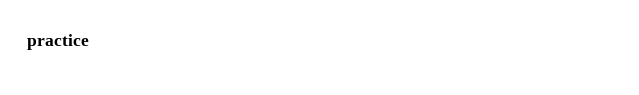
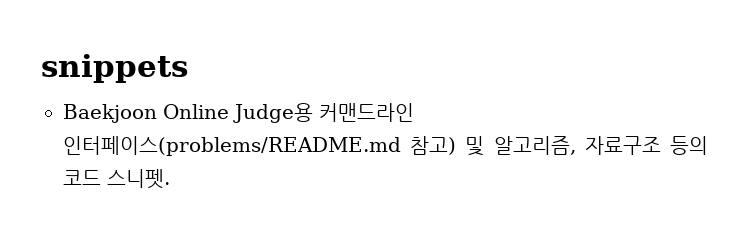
- practice
+ snippets
+ Baekjoon Online Judge용 커맨드라인 인터페이스(problems/README.md 참고) 및 알고리즘, 자료구조 등의 코드 스니펫.

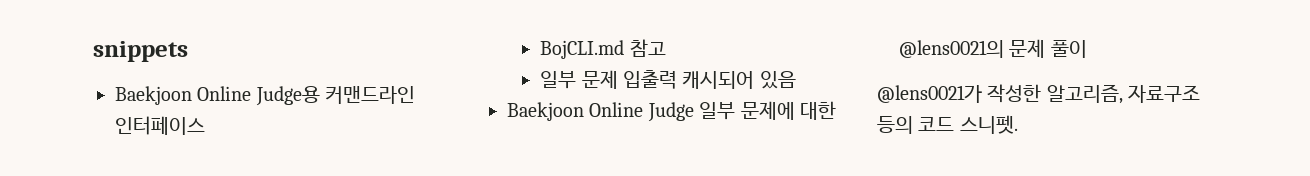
- Baekjoon Online Judge용 커맨드라인 인터페이스(problems/README.md 참고) 및 알고리즘, 자료구조 등의 코드 스니펫.
+ Baekjoon Online Judge용 커맨드라인 인터페이스
+ BojCLI.md 참고
+ 일부 문제 입출력 캐시되어 있음
+ Baekjoon Online Judge 일부 문제에 대한 @lens0021의 문제 풀이
+ @lens0021가 작성한 알고리즘, 자료구조 등의 코드 스니펫.

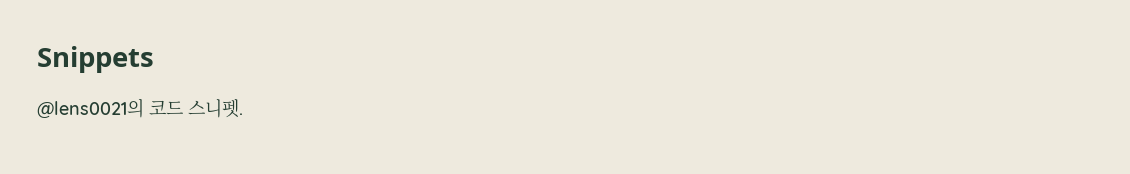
- snippets
- Baekjoon Online Judge용 커맨드라인 인터페이스
- BojCLI.md 참고
- 일부 문제 입출력 캐시되어 있음
- Baekjoon Online Judge 일부 문제에 대한 @lens0021의 문제 풀이
- @lens0021가 작성한 알고리즘, 자료구조 등의 코드 스니펫.
+ Snippets
+ @lens0021의 코드 스니펫.

